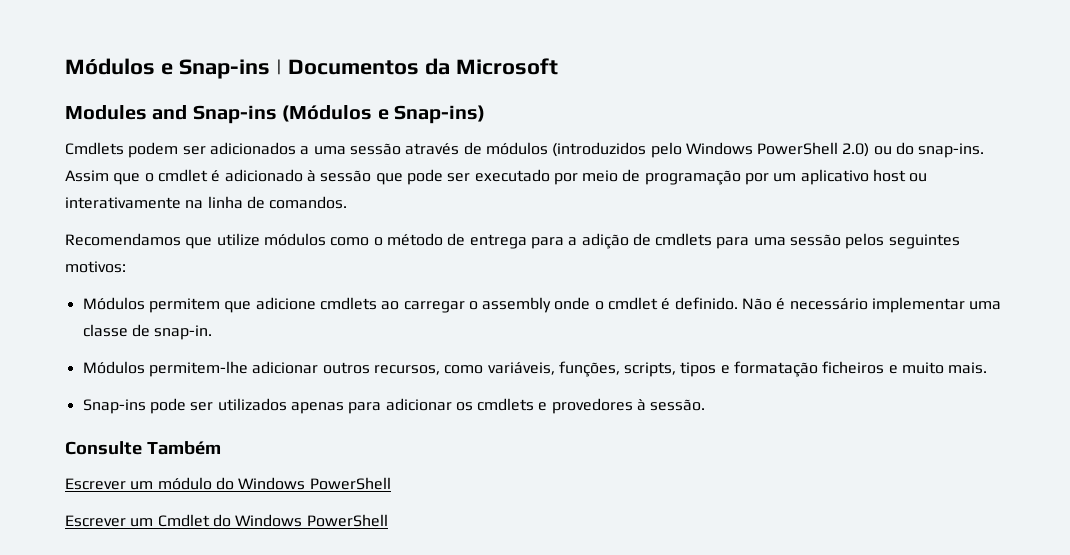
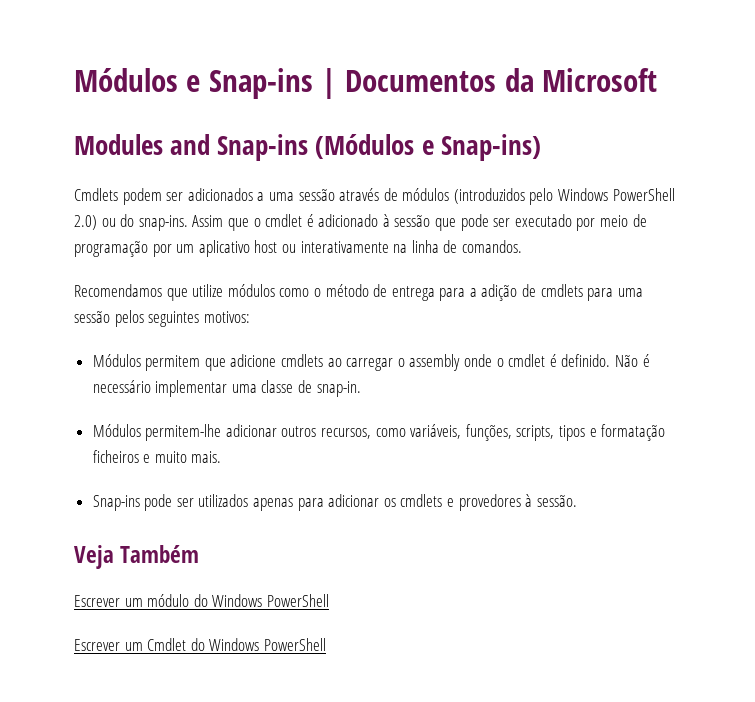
- Consulte Também
+ Veja Também

